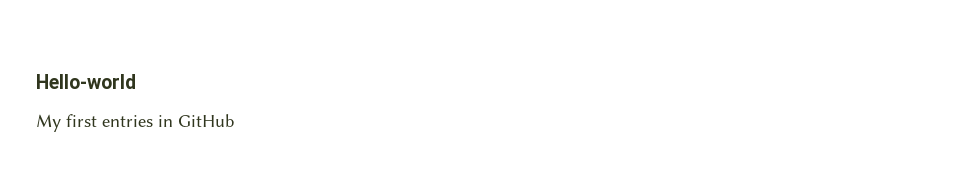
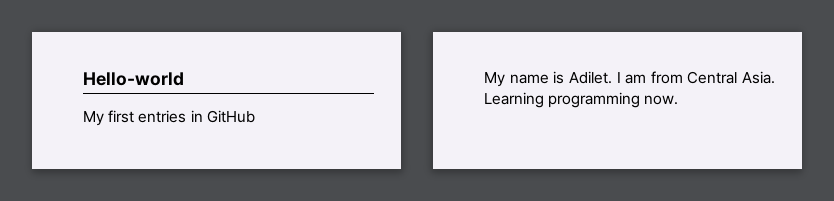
+ My name is Adilet. I am from Central Asia. Learning programming now.

